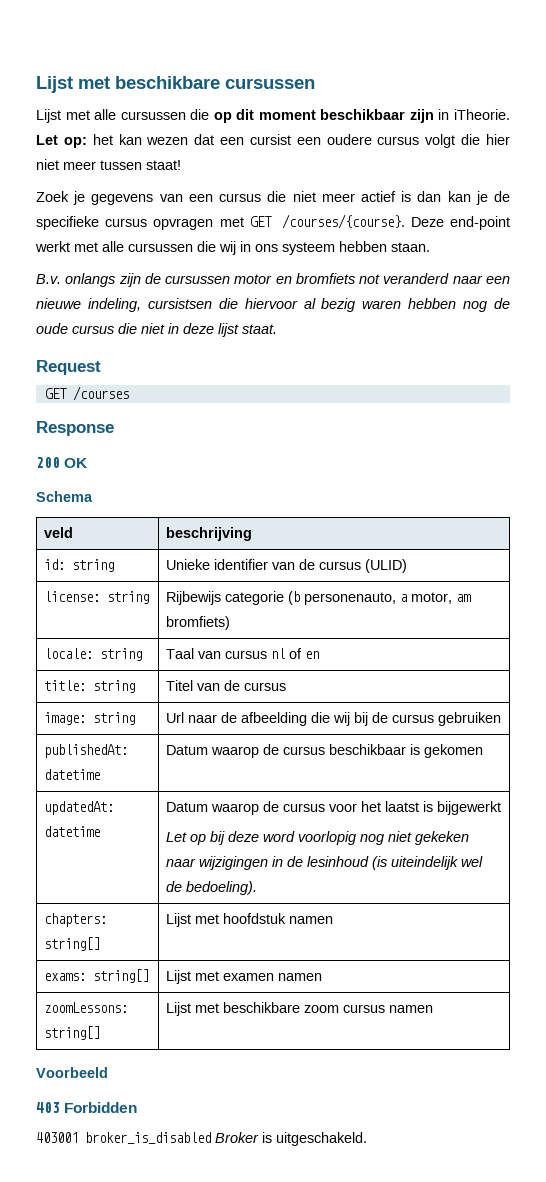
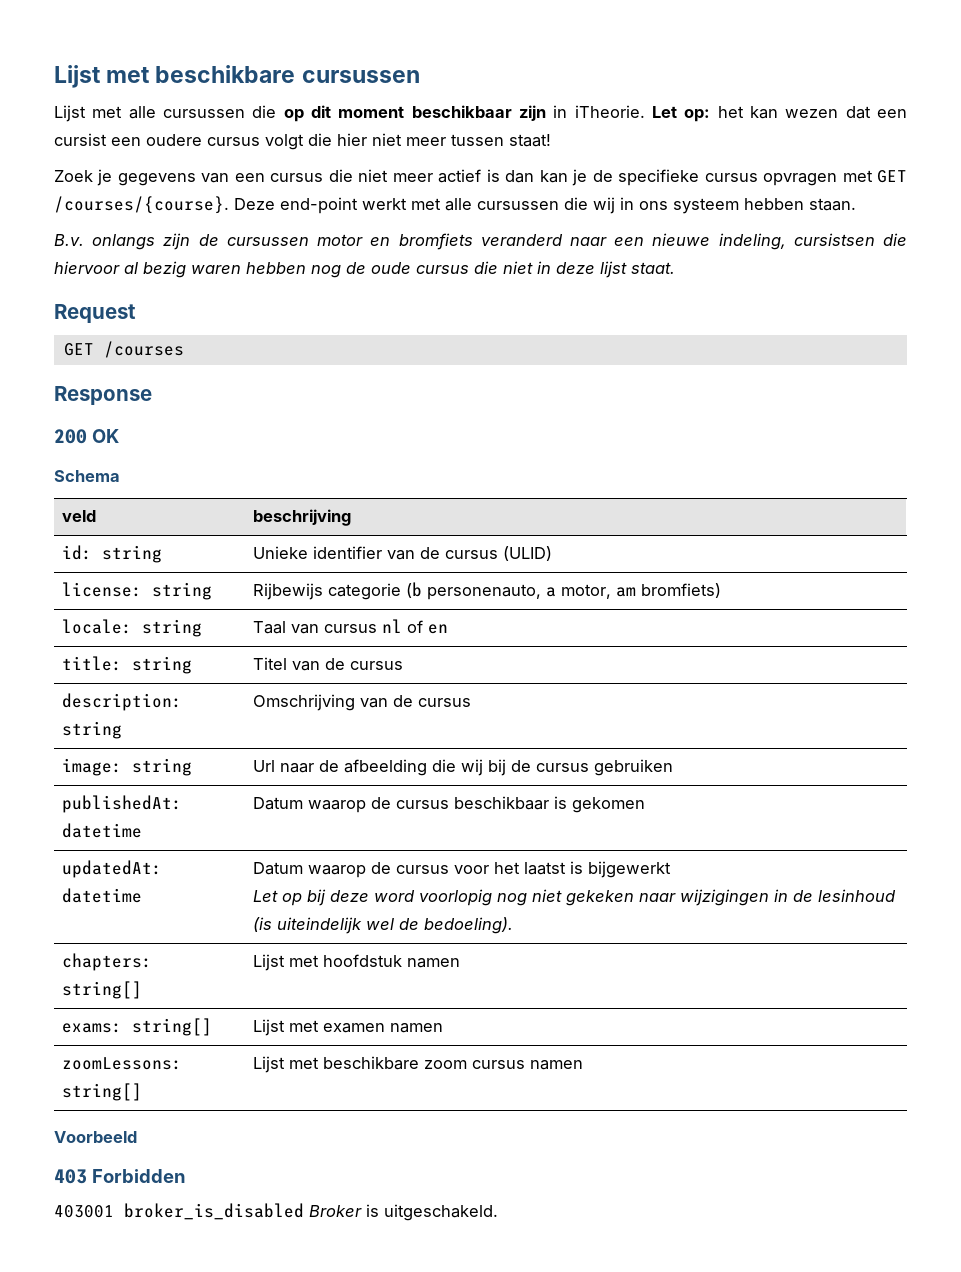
- B.v. onlangs zijn de cursussen motor en bromfiets not veranderd naar een nieuwe indeling, cursistsen die hiervoor al bezig waren hebben nog de oude cursus die niet in deze lijst staat.
+ B.v. onlangs zijn de cursussen motor en bromfiets veranderd naar een nieuwe indeling, cursistsen die hiervoor al bezig waren hebben nog de oude cursus die niet in deze lijst staat.
+ description: string | Omschrijving van de cursus

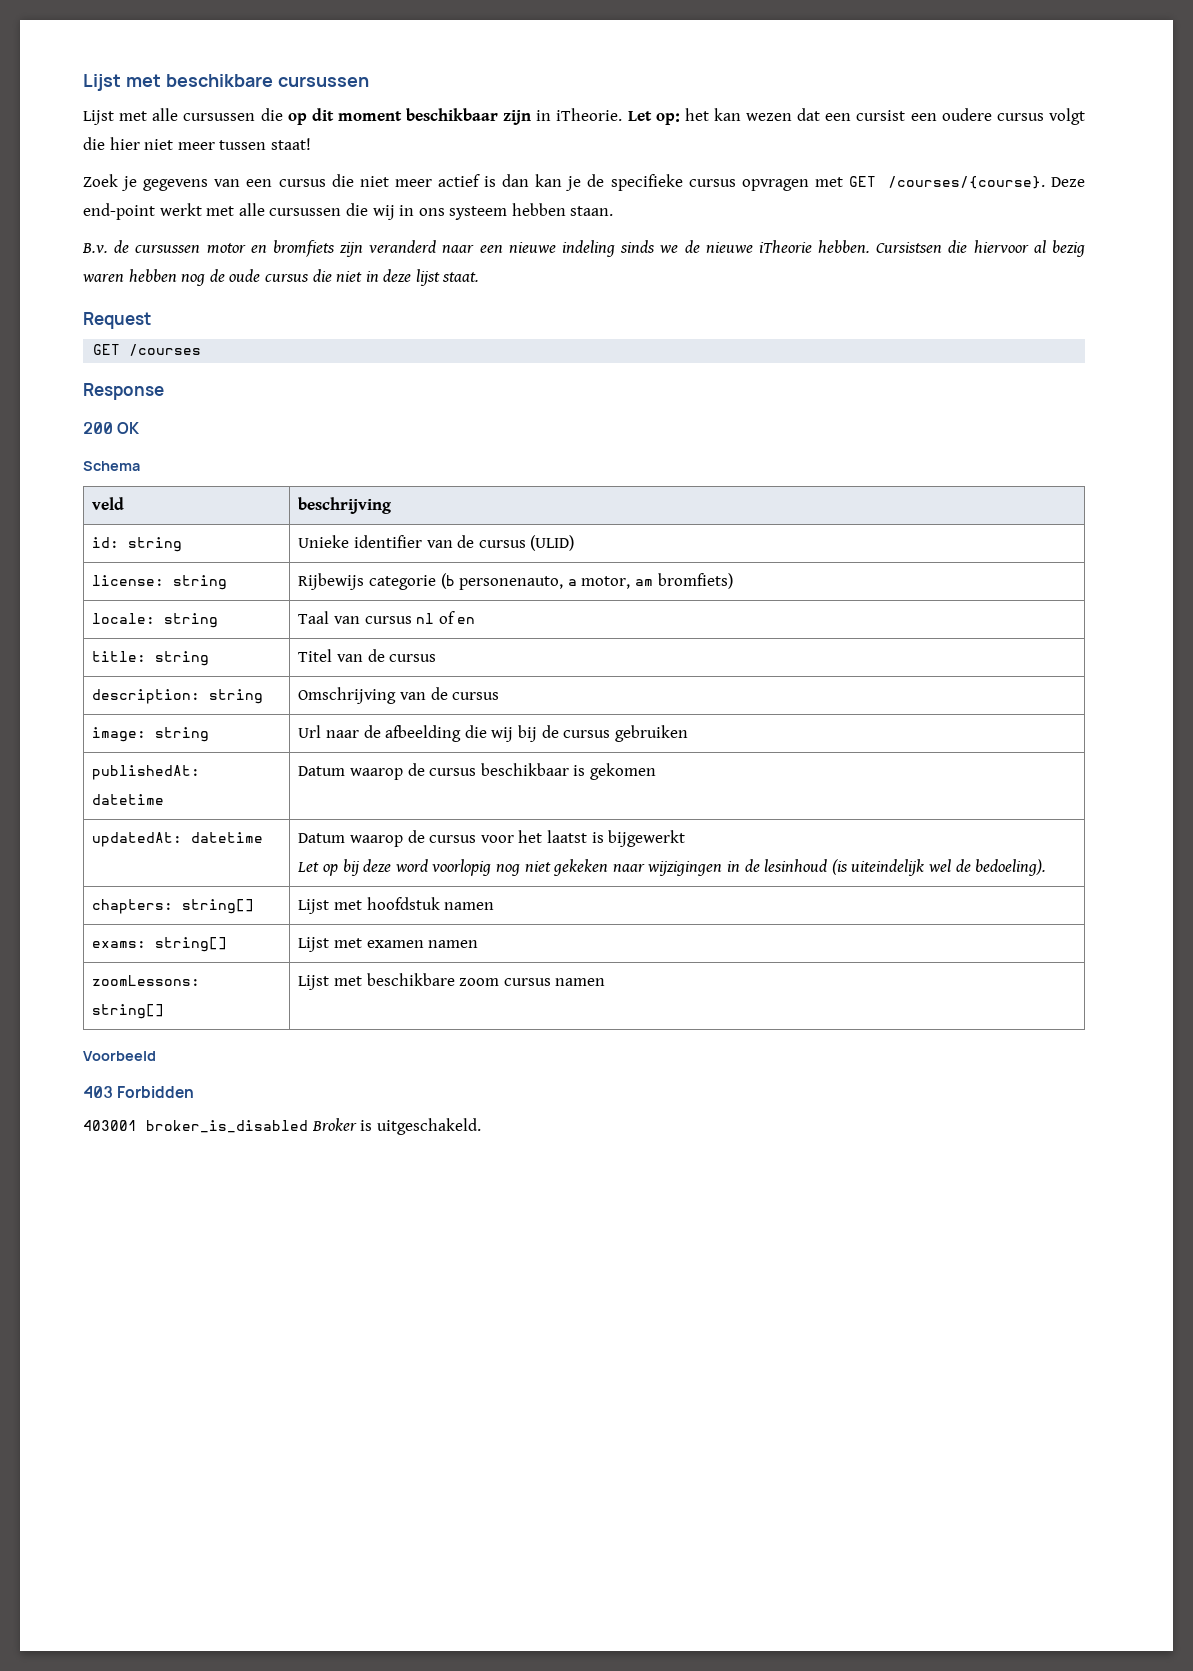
- B.v. onlangs zijn de cursussen motor en bromfiets veranderd naar een nieuwe indeling, cursistsen die hiervoor al bezig waren hebben nog de oude cursus die niet in deze lijst staat.
+ B.v. de cursussen motor en bromfiets zijn veranderd naar een nieuwe indeling sinds we de nieuwe iTheorie hebben. Cursistsen die hiervoor al bezig waren hebben nog de oude cursus die niet in deze lijst staat.

